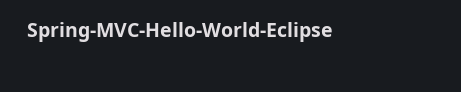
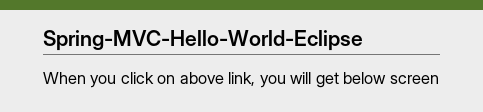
+ When you click on above link, you will get below screen

